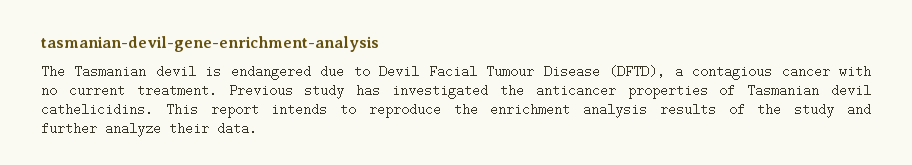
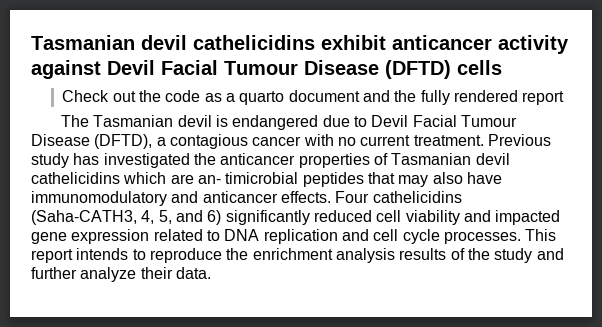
- tasmanian-devil-gene-enrichment-analysis
+ Tasmanian devil cathelicidins exhibit anticancer activity against Devil Facial Tumour Disease (DFTD) cells
+ Check out the code as a quarto document and the fully rendered report
- Previous study has investigated the anticancer properties of Tasmanian devil cathelicidins.
+ Previous study has investigated the anticancer properties of Tasmanian devil cathelicidins which are an- timicrobial peptides that may also have immunomodulatory and anticancer effects. Four cathelicidins (Saha-CATH3, 4, 5, and 6) significantly reduced cell viability and impacted gene expression related to DNA replication and cell cycle processes.

